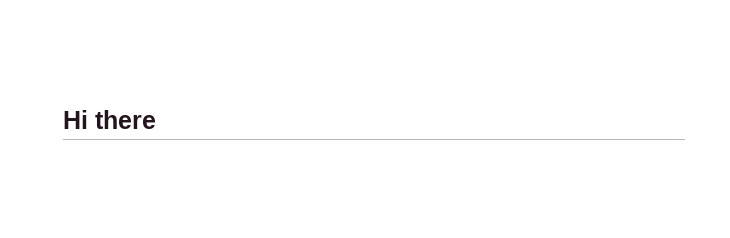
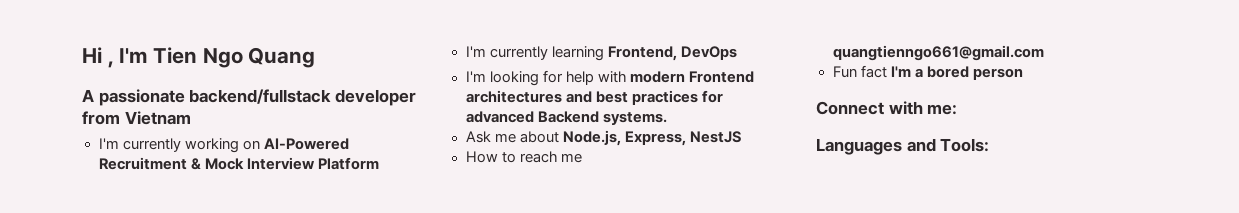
- Hi there
+ Hi , I'm Tien Ngo Quang
+ A passionate backend/fullstack developer from Vietnam
+ I'm currently working on AI-Powered Recruitment & Mock Interview Platform
+ I'm currently learning Frontend, DevOps
+ I'm looking for help with modern Frontend architectures and best practices for advanced Backend systems.
+ Ask me about Node.js, Express, NestJS
+ How to reach me quangtienngo661@gmail.com
+ Fun fact I'm a bored person
+ Connect with me:
+ Languages and Tools:

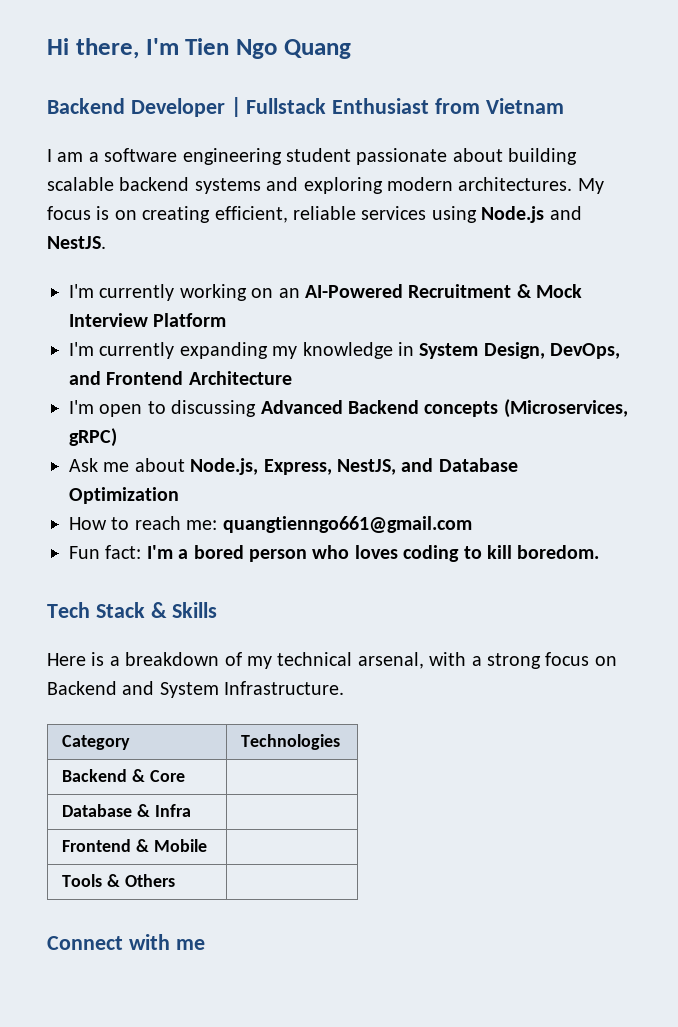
- Hi , I'm Tien Ngo Quang
+ Hi there, I'm Tien Ngo Quang
- A passionate backend/fullstack developer from Vietnam
+ Backend Developer | Fullstack Enthusiast from Vietnam
+ I am a software engineering student passionate about building scalable backend systems and exploring modern architectures. My focus is on creating efficient, reliable services using Node.js and NestJS.
- I'm currently working on AI-Powered Recruitment & Mock Interview Platform
+ I'm currently working on an AI-Powered Recruitment & Mock Interview Platform
- I'm currently learning Frontend, DevOps
- I'm looking for help with modern Frontend architectures and best practices for advanced Backend systems.
+ I'm currently expanding my knowledge in System Design, DevOps, and Frontend Architecture
+ I'm open to discussing Advanced Backend concepts (Microservices, gRPC)
- Ask me about Node.js, Express, NestJS
+ Ask me about Node.js, Express, NestJS, and Database Optimization
- How to reach me quangtienngo661@gmail.com
+ How to reach me: quangtienngo661@gmail.com
- Fun fact I'm a bored person
- Connect with me:
- Languages and Tools:
+ Fun fact: I'm a bored person who loves coding to kill boredom.
+ Tech Stack & Skills
+ Here is a breakdown of my technical arsenal, with a strong focus on Backend and System Infrastructure.
+ Category | Technologies
+ Backend & Core |
+ Database & Infra |
+ Frontend & Mobile |
+ Tools & Others |
+ Connect with me

